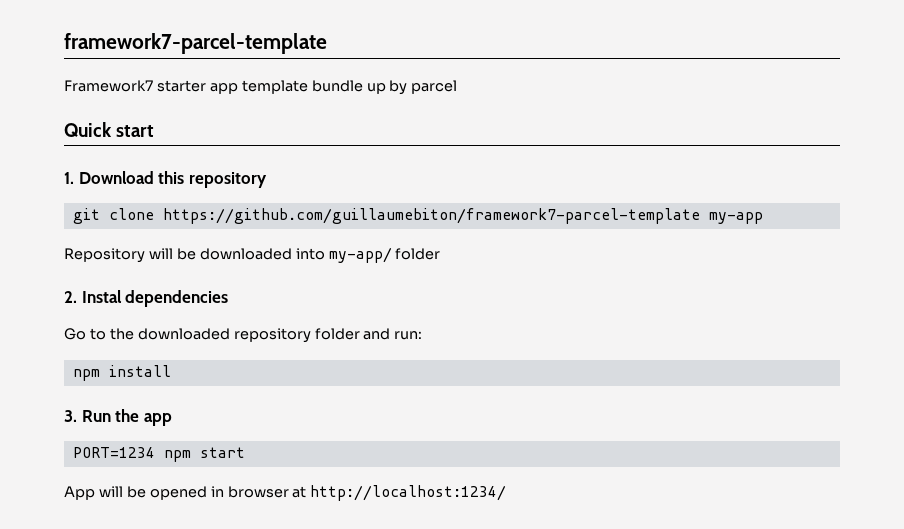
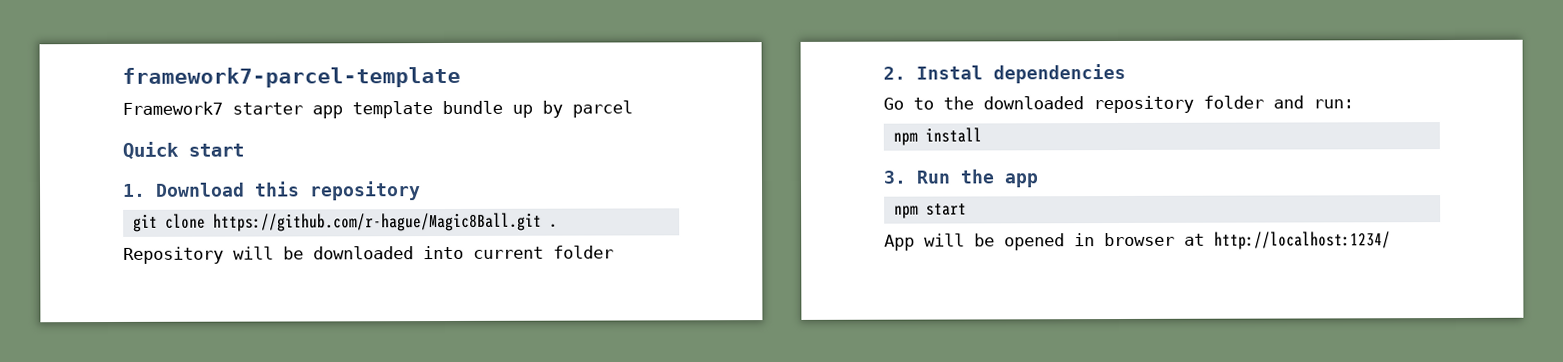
- git clone https://github.com/guillaumebiton/framework7-parcel-template my-app
+ git clone https://github.com/r-hague/Magic8Ball.git .
- Repository will be downloaded into my-app/ folder
+ Repository will be downloaded into current folder
- PORT=1234 npm start
+ npm start

